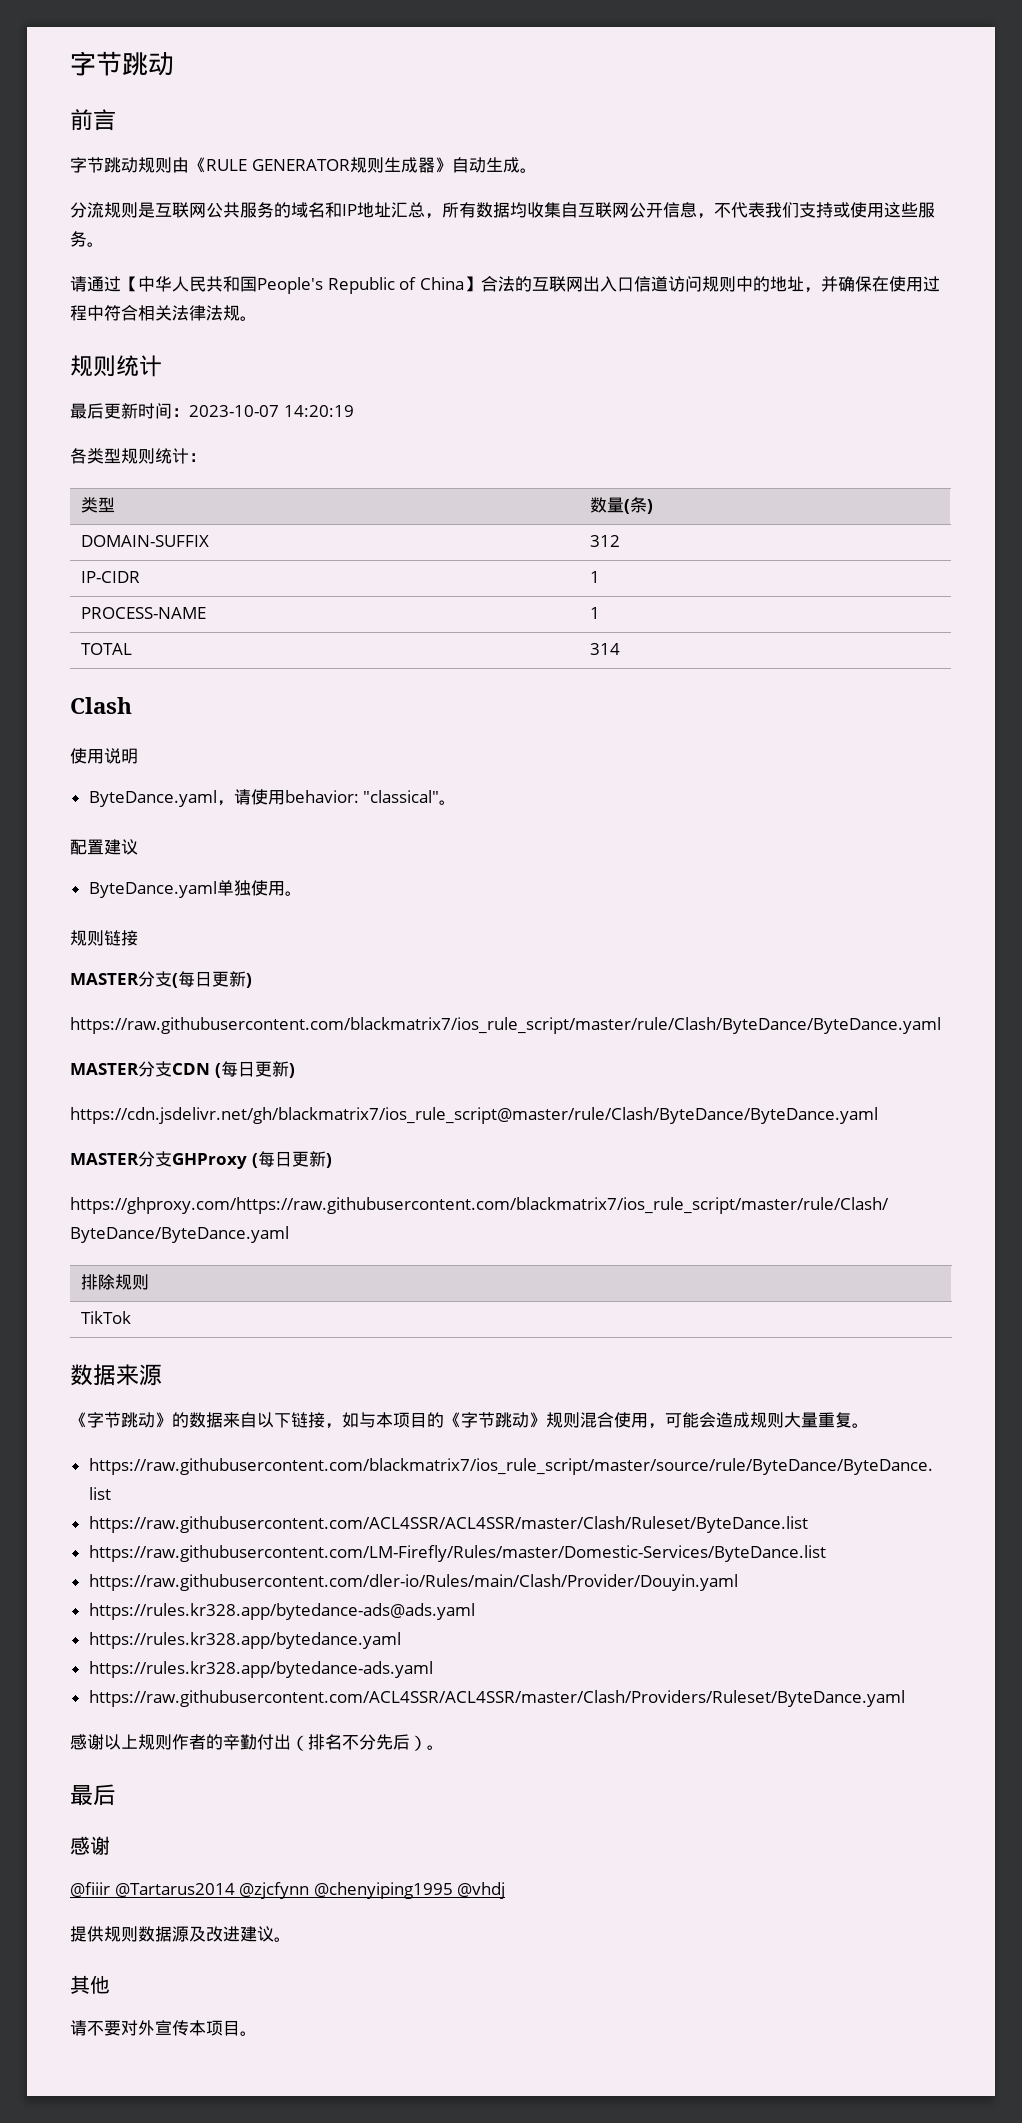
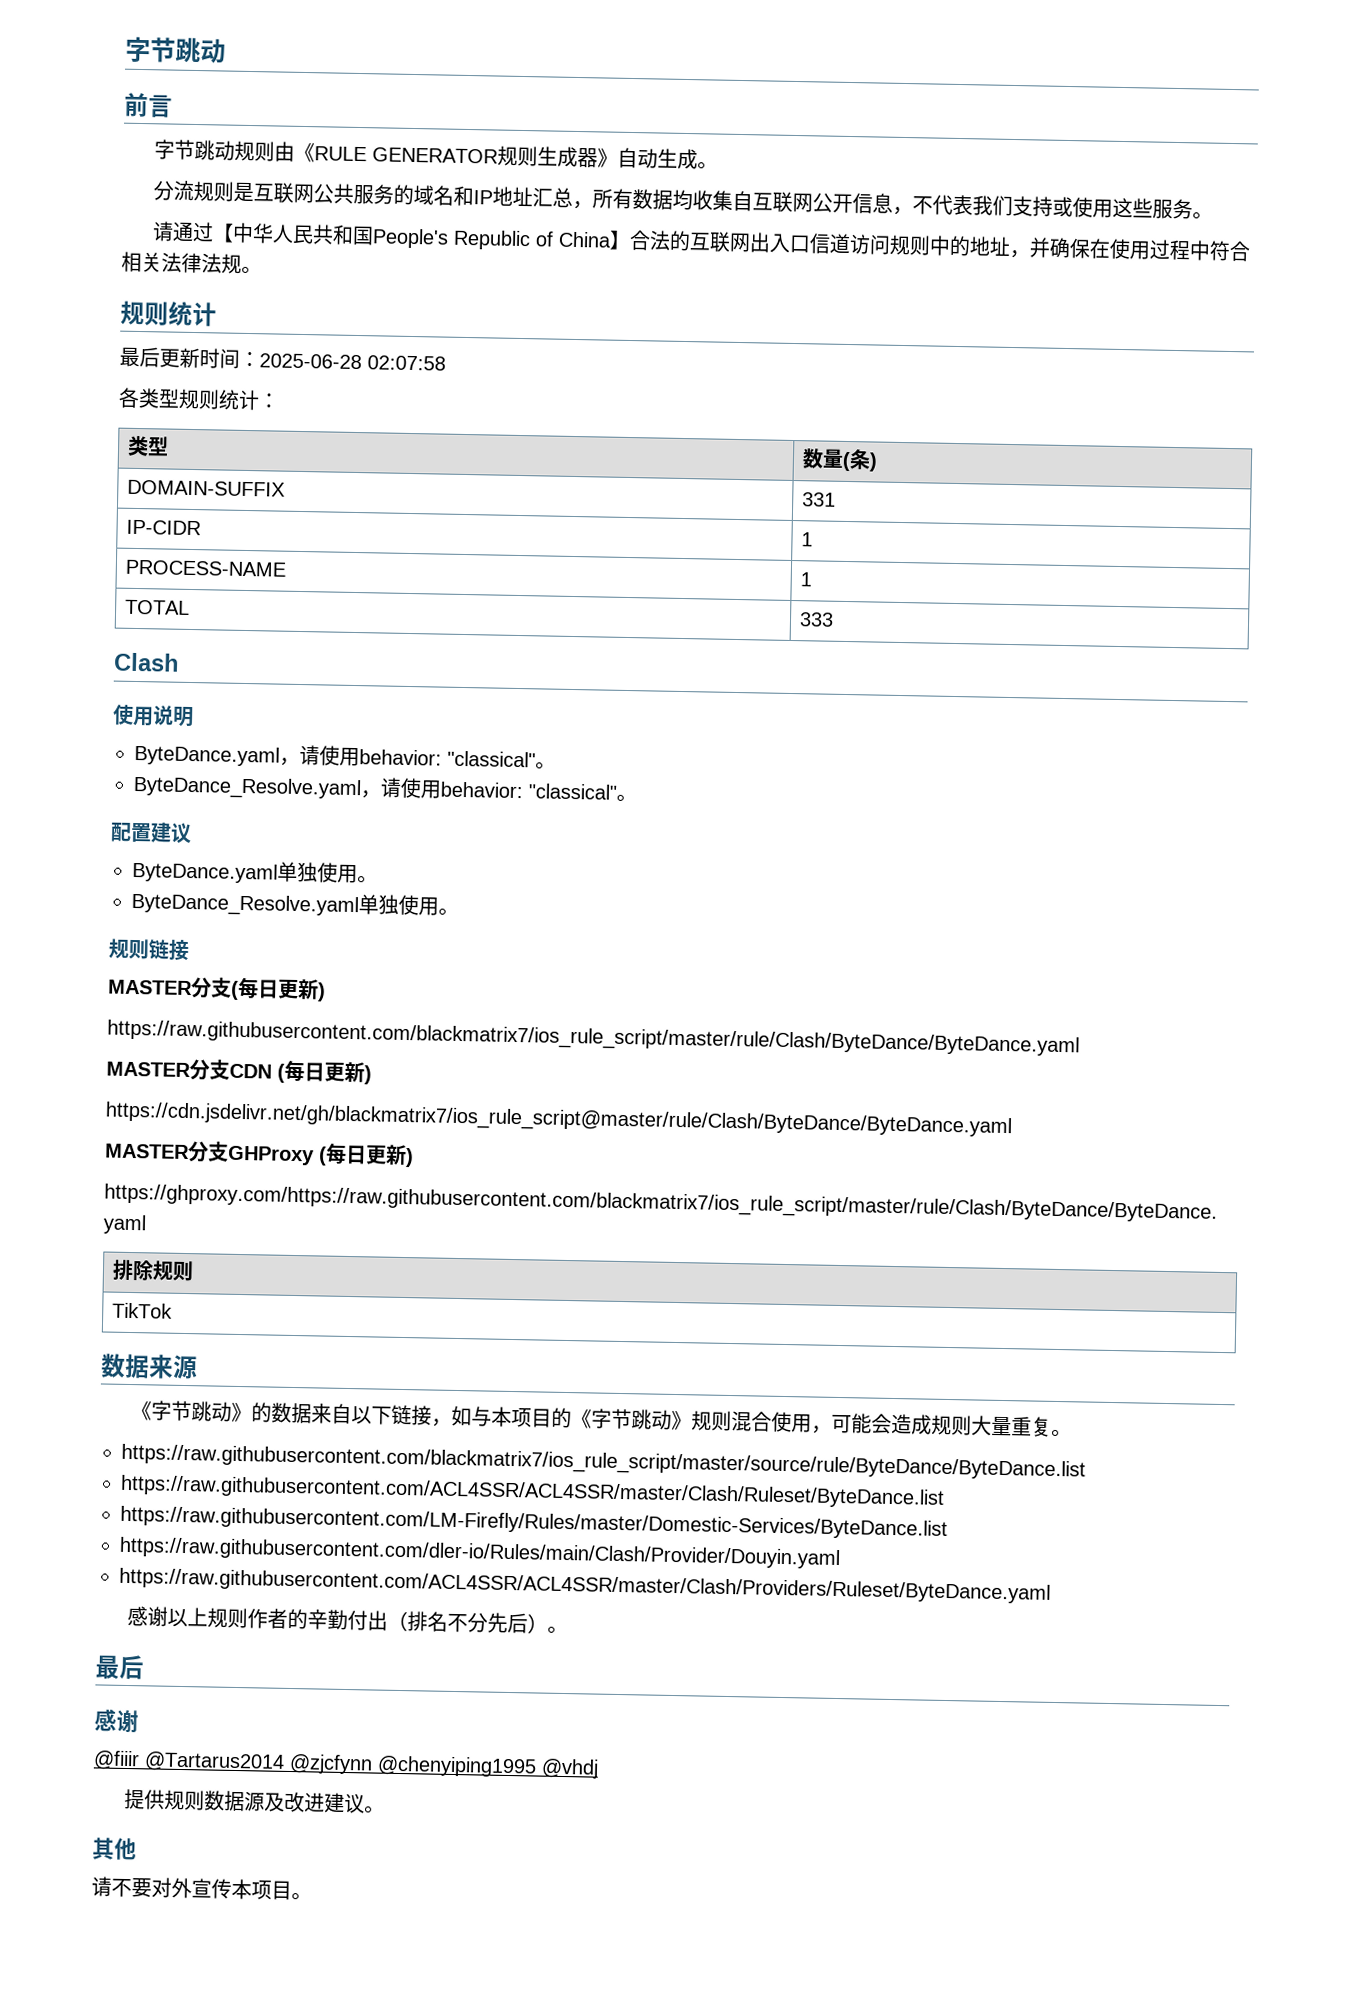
- 最后更新时间：2023-10-07 14:20:19
+ 最后更新时间：2025-06-28 02:07:58
- DOMAIN-SUFFIX | 312
+ DOMAIN-SUFFIX | 331
- TOTAL | 314
+ TOTAL | 333
+ ByteDance_Resolve.yaml，请使用behavior: "classical"。
+ ByteDance_Resolve.yaml单独使用。
- https://rules.kr328.app/bytedance-ads@ads.yaml
- https://rules.kr328.app/bytedance.yaml
- https://rules.kr328.app/bytedance-ads.yaml

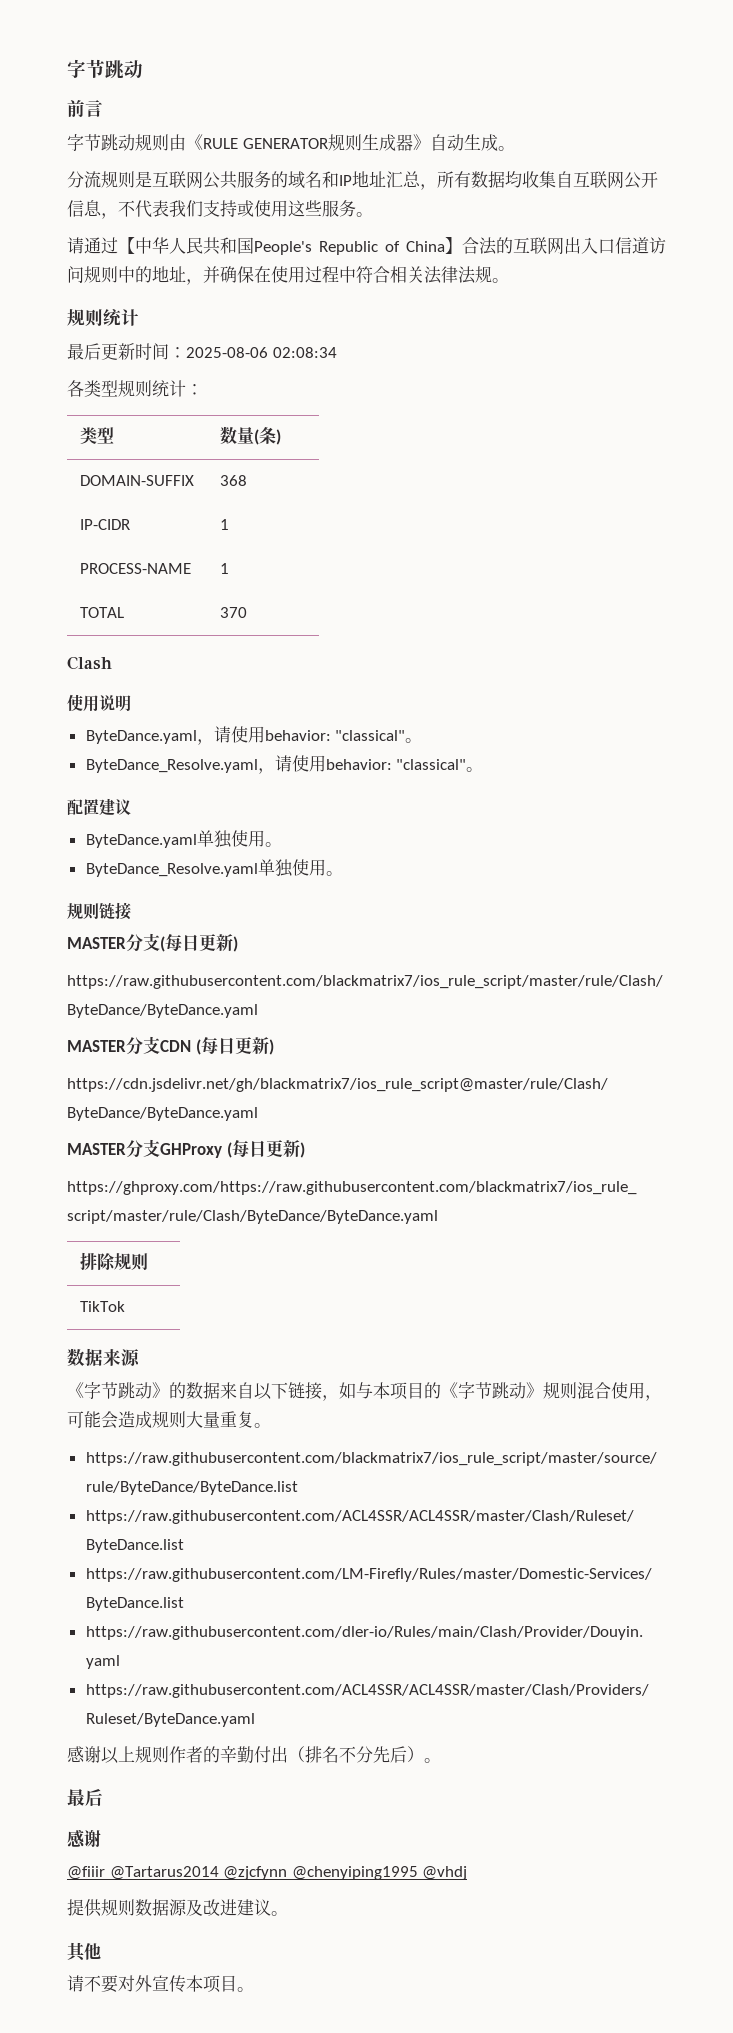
- 最后更新时间：2025-06-28 02:07:58
+ 最后更新时间：2025-08-06 02:08:34
- DOMAIN-SUFFIX | 331
+ DOMAIN-SUFFIX | 368
- TOTAL | 333
+ TOTAL | 370

